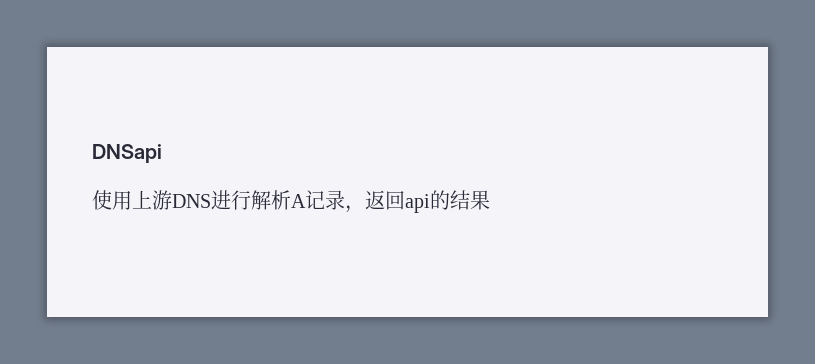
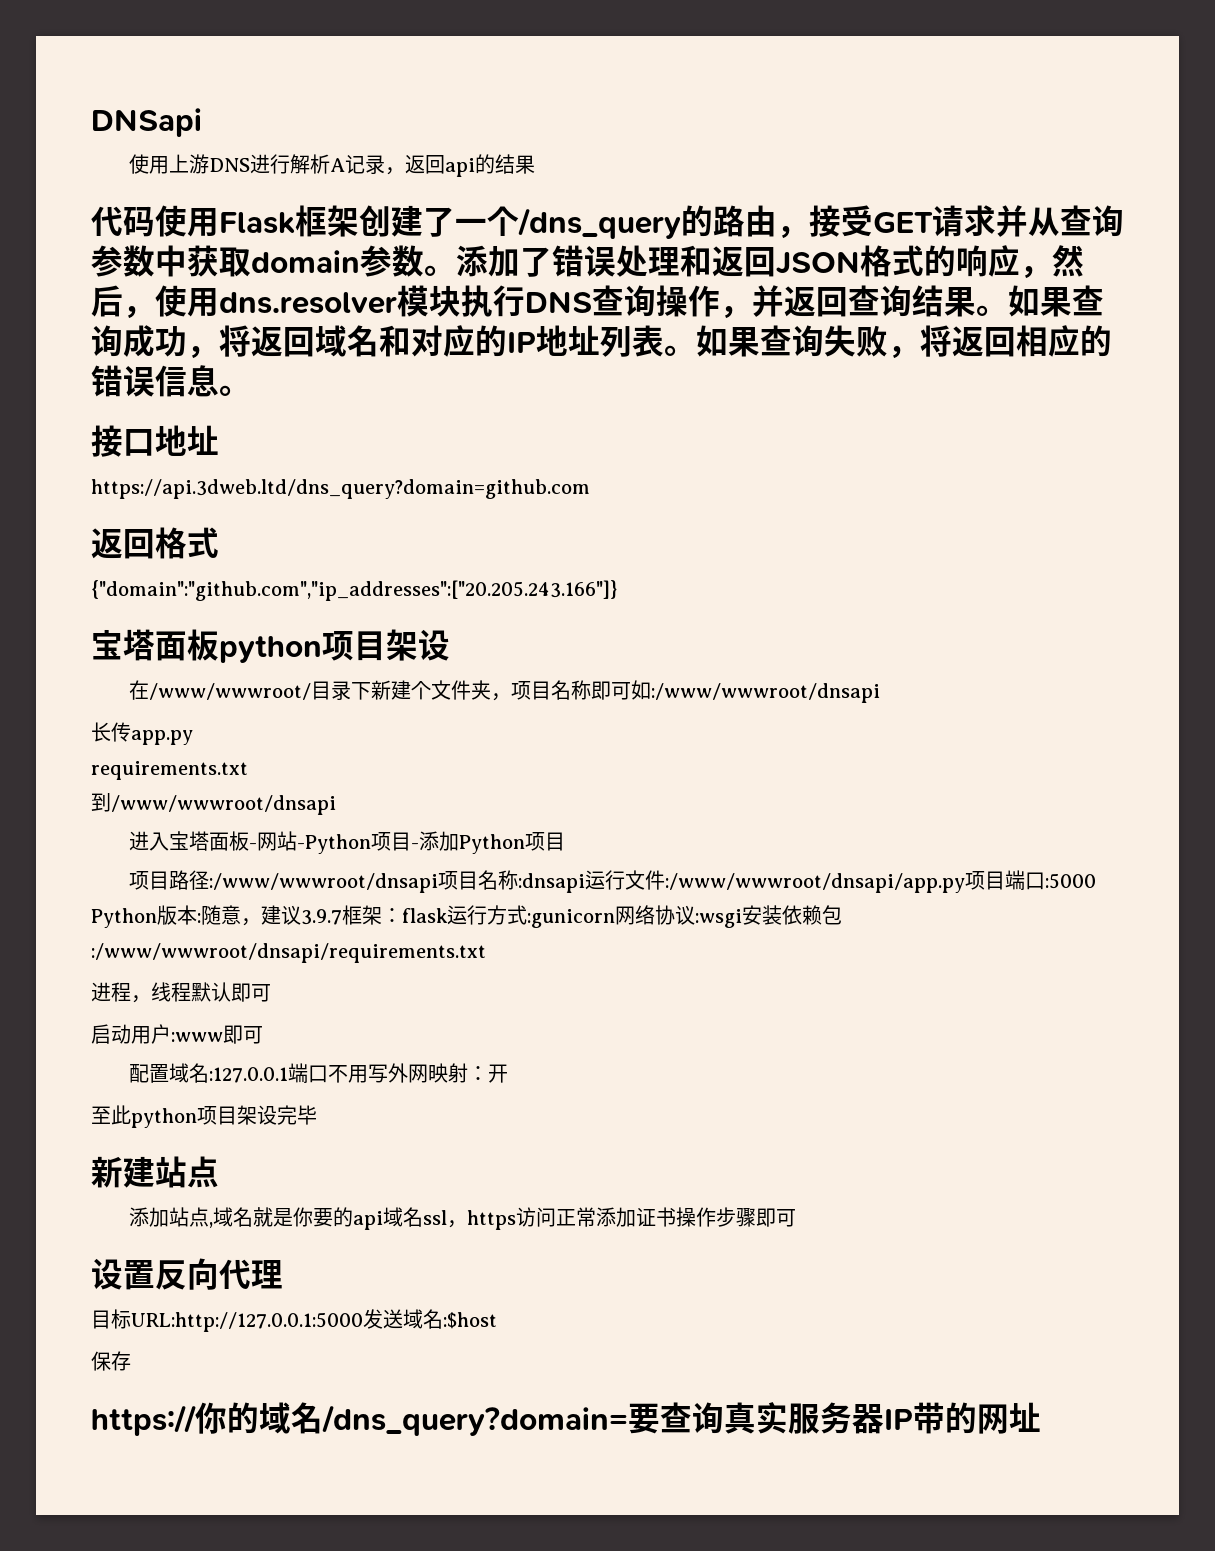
+ 代码使用Flask框架创建了一个/dns_query的路由，接受GET请求并从查询参数中获取domain参数。添加了错误处理和返回JSON格式的响应，然后，使用dns.resolver模块执行DNS查询操作，并返回查询结果。如果查询成功，将返回域名和对应的IP地址列表。如果查询失败，将返回相应的错误信息。
+ 接口地址
+ https://api.3dweb.ltd/dns_query?domain=github.com
+ 返回格式
+ {"domain":"github.com","ip_addresses":["20.205.243.166"]}
+ 宝塔面板python项目架设
+ 在/www/wwwroot/目录下新建个文件夹，项目名称即可如:/www/wwwroot/dnsapi
+ 长传app.py
+ requirements.txt
+ 到/www/wwwroot/dnsapi
+ 进入宝塔面板-网站-Python项目-添加Python项目
+ 项目路径:/www/wwwroot/dnsapi项目名称:dnsapi运行文件:/www/wwwroot/dnsapi/app.py项目端口:5000 Python版本:随意，建议3.9.7框架：flask运行方式:gunicorn网络协议:wsgi安装依赖包:/www/wwwroot/dnsapi/requirements.txt
+ 进程，线程默认即可
+ 启动用户:www即可
+ 配置域名:127.0.0.1端口不用写外网映射：开
+ 至此python项目架设完毕
+ 新建站点
+ 添加站点,域名就是你要的api域名ssl，https访问正常添加证书操作步骤即可
+ 设置反向代理
+ 目标URL:http://127.0.0.1:5000发送域名:$host
+ 保存
+ https://你的域名/dns_query?domain=要查询真实服务器IP带的网址

